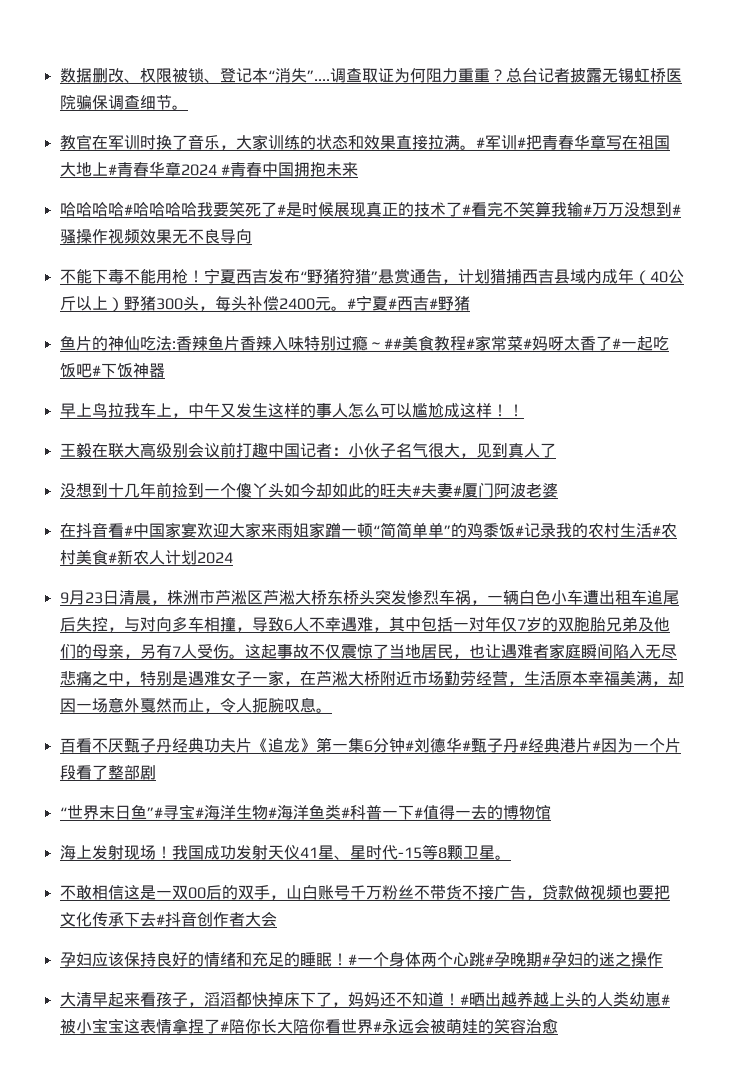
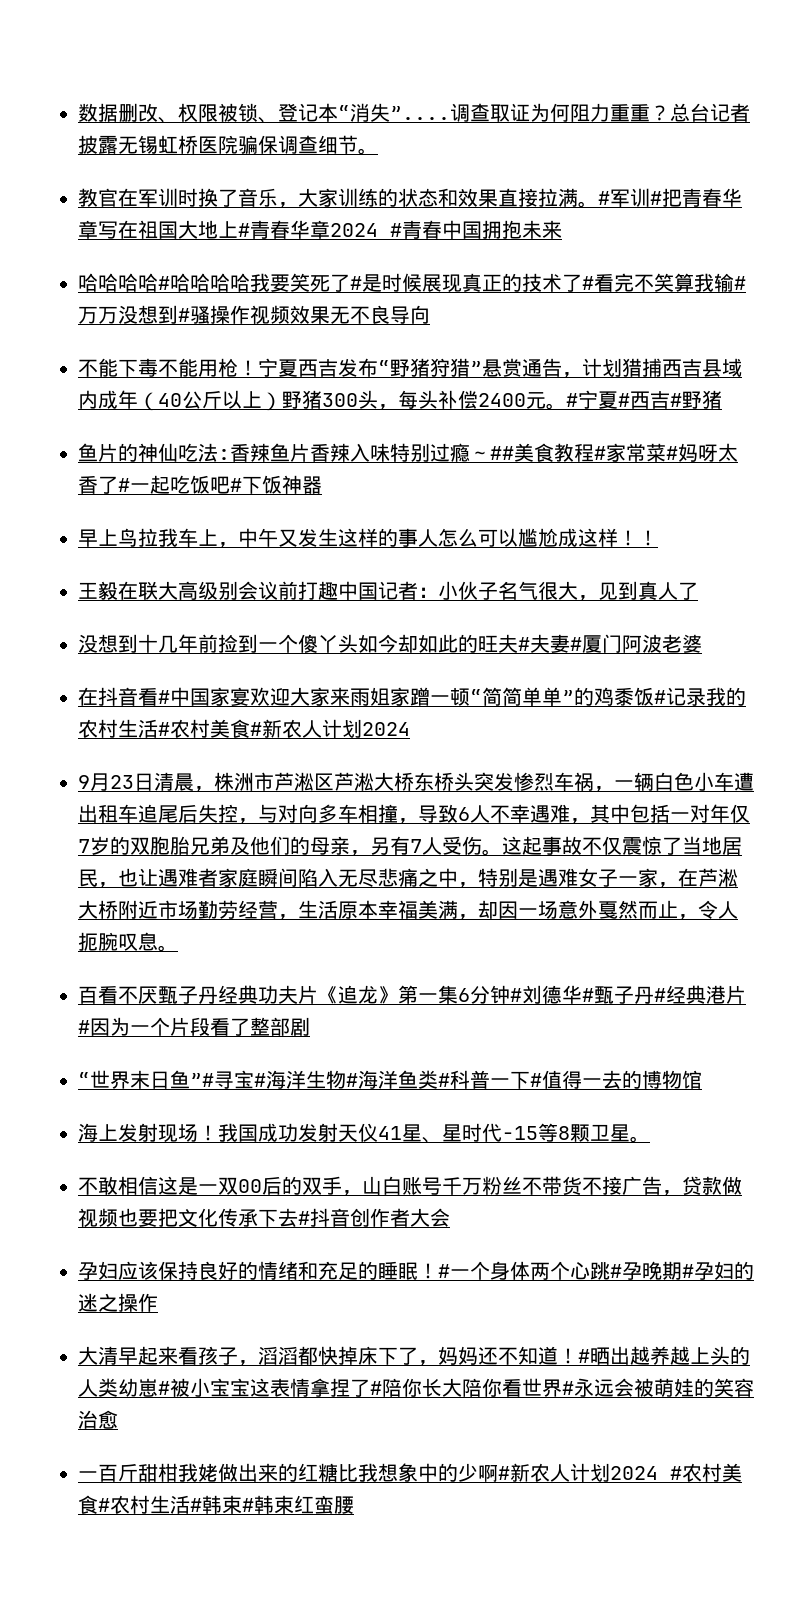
+ 一百斤甜柑我姥做出来的红糖比我想象中的少啊#新农人计划2024 #农村美食#农村生活#韩束#韩束红蛮腰

